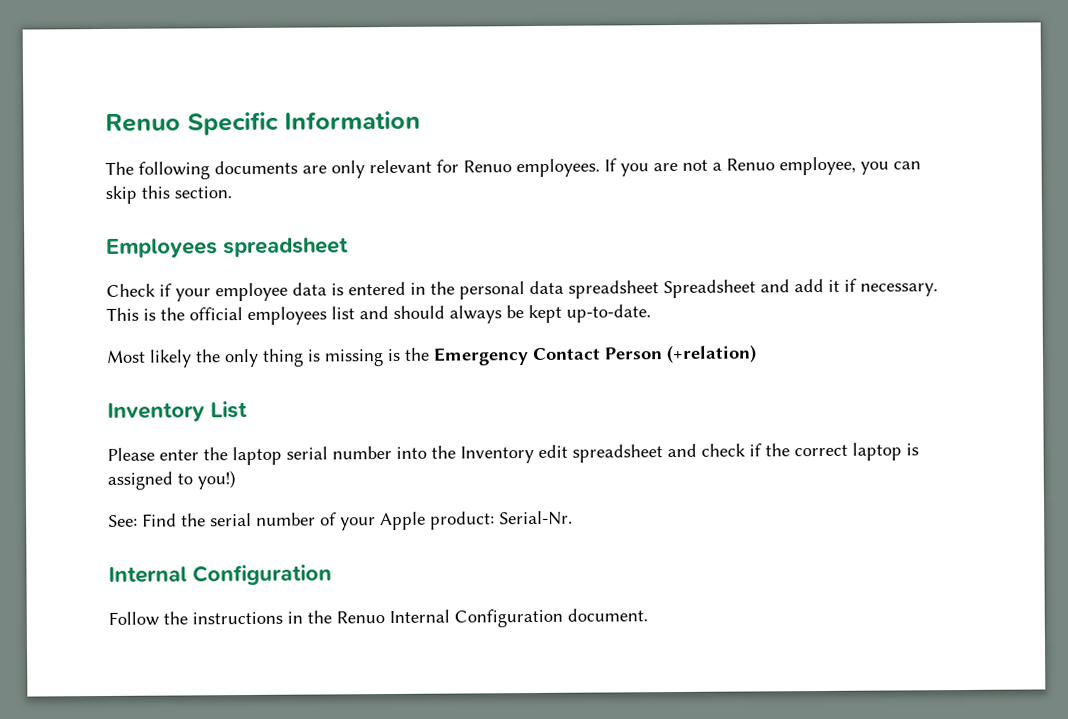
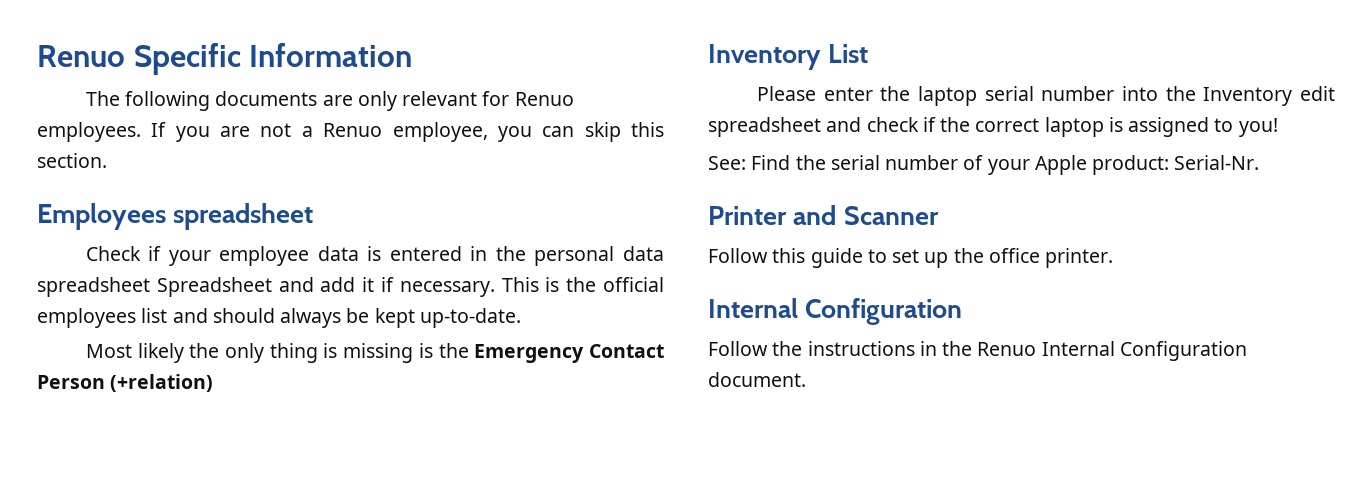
- Please enter the laptop serial number into the Inventory edit spreadsheet and check if the correct laptop is assigned to you!)
+ Please enter the laptop serial number into the Inventory edit spreadsheet and check if the correct laptop is assigned to you!
+ Printer and Scanner
+ Follow this guide to set up the office printer.

